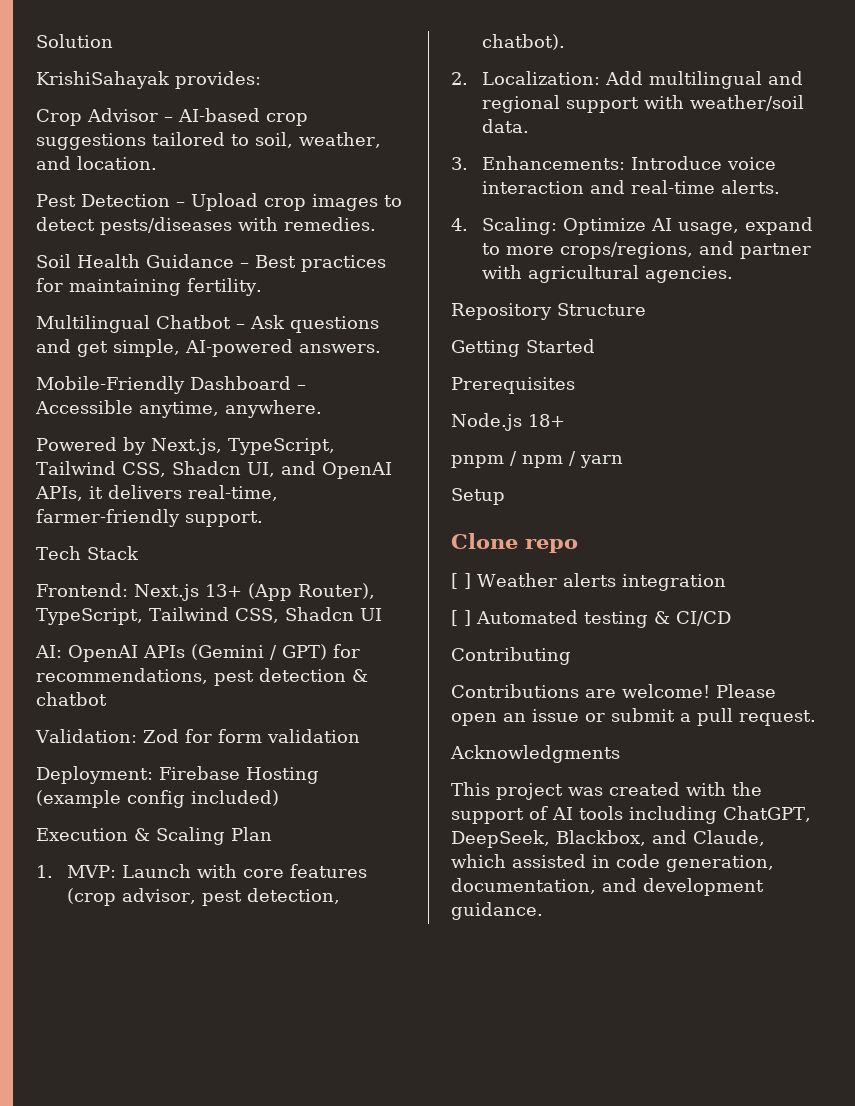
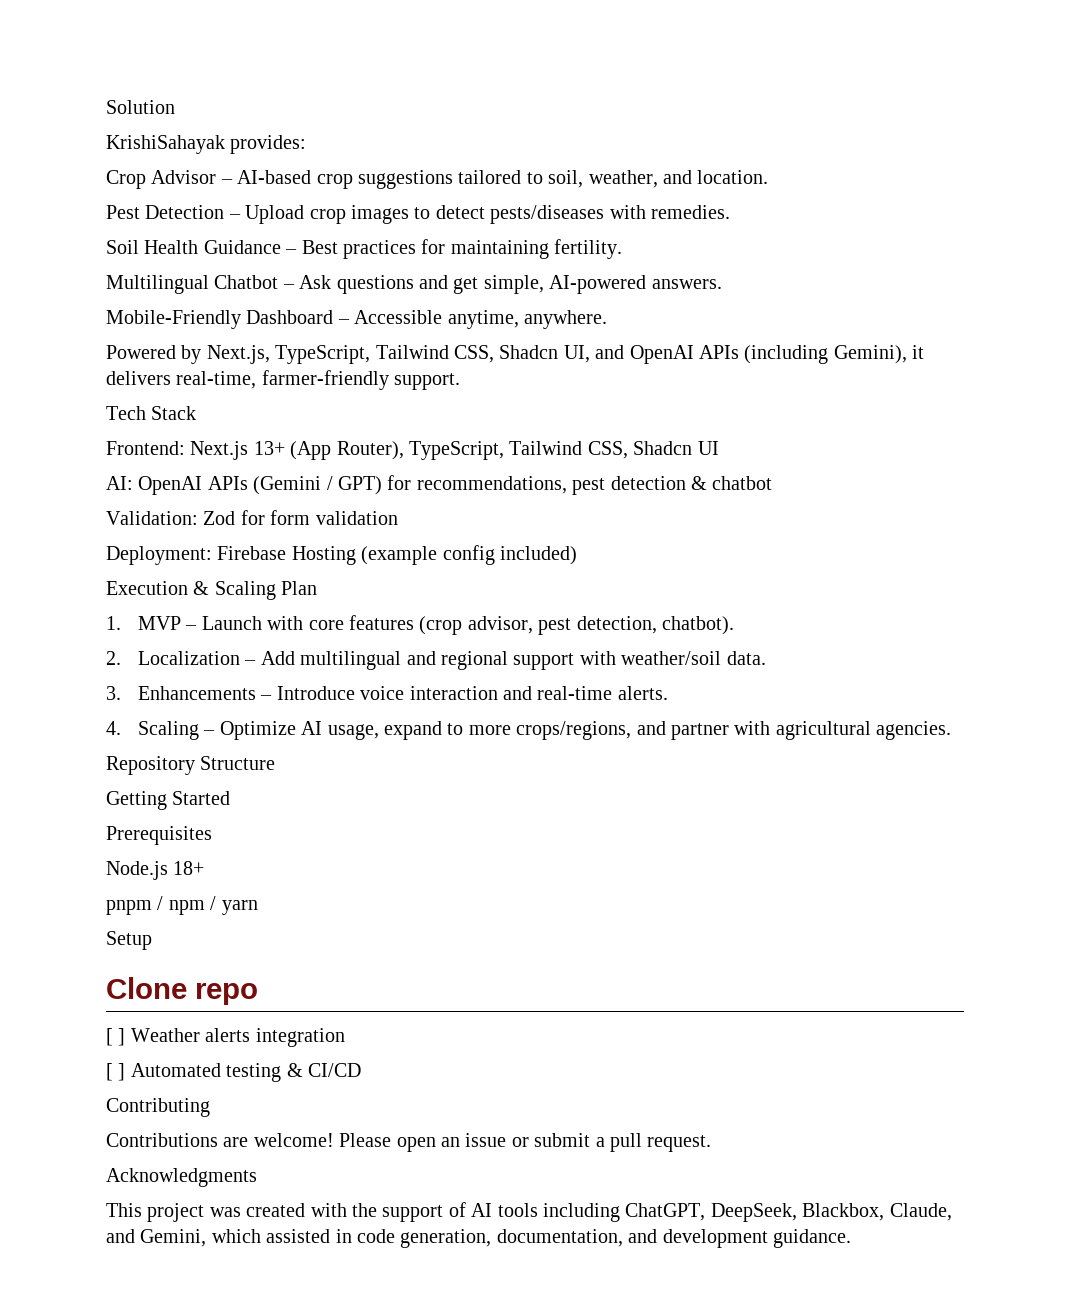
- Powered by Next.js, TypeScript, Tailwind CSS, Shadcn UI, and OpenAI APIs, it delivers real-time, farmer-friendly support.
+ Powered by Next.js, TypeScript, Tailwind CSS, Shadcn UI, and OpenAI APIs (including Gemini), it delivers real-time, farmer-friendly support.
- 1. MVP: Launch with core features (crop advisor, pest detection, chatbot).
+ 1. MVP – Launch with core features (crop advisor, pest detection, chatbot).
- 2. Localization: Add multilingual and regional support with weather/soil data.
+ 2. Localization – Add multilingual and regional support with weather/soil data.
- 3. Enhancements: Introduce voice interaction and real-time alerts.
+ 3. Enhancements – Introduce voice interaction and real-time alerts.
- 4. Scaling: Optimize AI usage, expand to more crops/regions, and partner with agricultural agencies.
+ 4. Scaling – Optimize AI usage, expand to more crops/regions, and partner with agricultural agencies.
- This project was created with the support of AI tools including ChatGPT, DeepSeek, Blackbox, and Claude, which assisted in code generation, documentation, and development guidance.
+ This project was created with the support of AI tools including ChatGPT, DeepSeek, Blackbox, Claude, and Gemini, which assisted in code generation, documentation, and development guidance.

